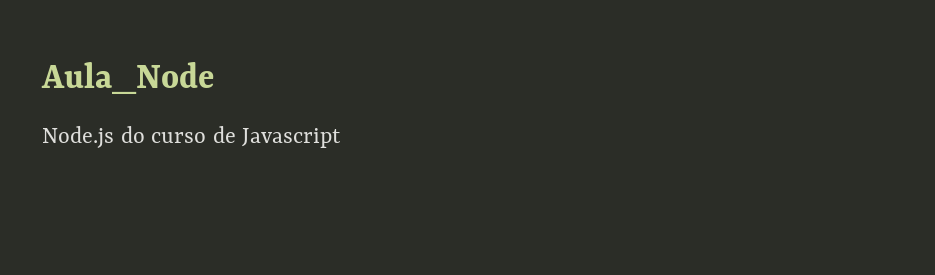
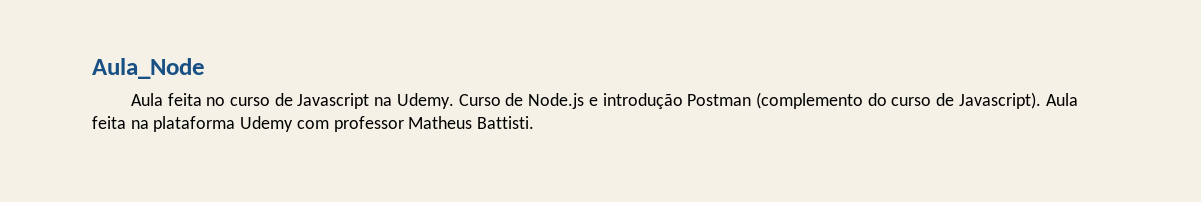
- Node.js do curso de Javascript
+ Aula feita no curso de Javascript na Udemy. Curso de Node.js e introdução Postman (complemento do curso de Javascript). Aula feita na plataforma Udemy com professor Matheus Battisti.

